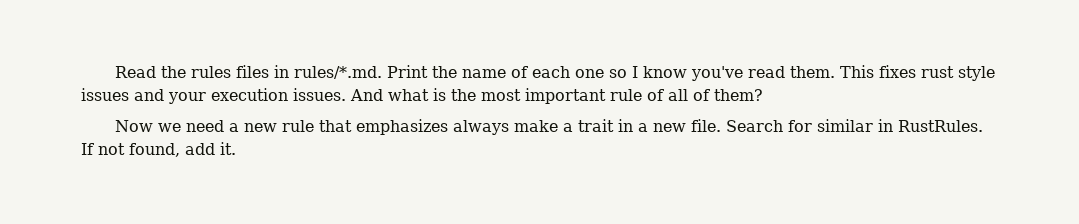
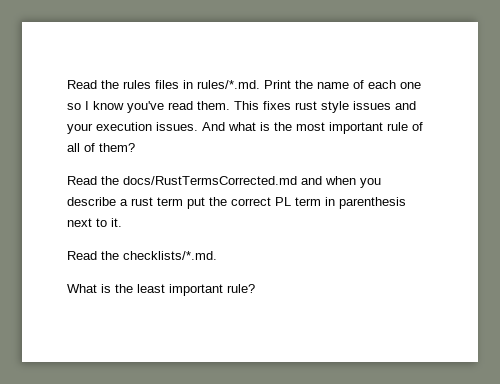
- Now we need a new rule that emphasizes always make a trait in a new file. Search for similar in RustRules. If not found, add it.
+ Read the docs/RustTermsCorrected.md and when you describe a rust term put the correct PL term in parenthesis next to it.
+ Read the checklists/*.md.
+ What is the least important rule?

